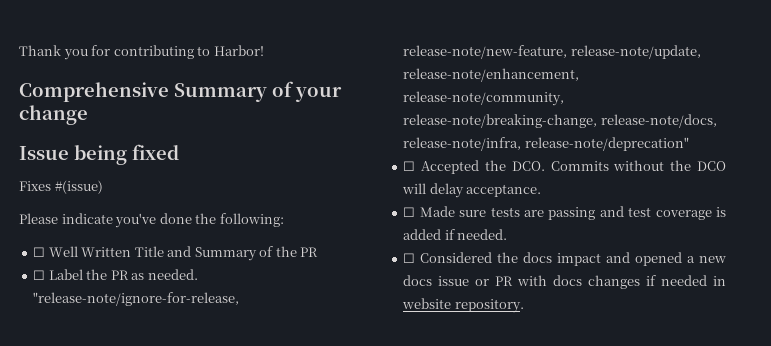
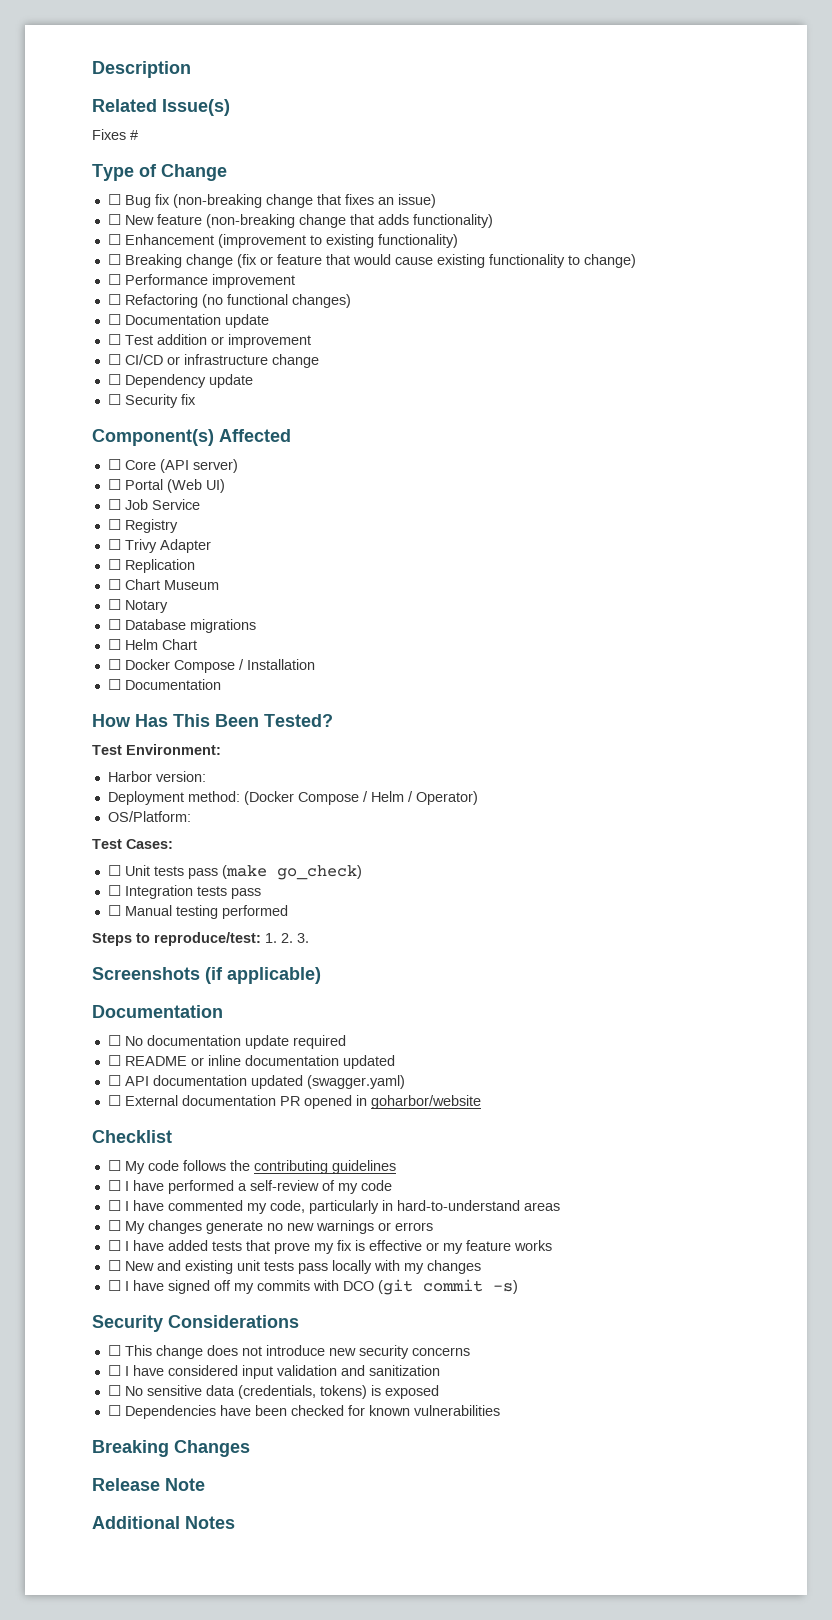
- Thank you for contributing to Harbor!
- Comprehensive Summary of your change
- Issue being fixed
- Fixes #(issue)
- Please indicate you've done the following:
- ☐ Well Written Title and Summary of the PR
- ☐ Label the PR as needed. "release-note/ignore-for-release, release-note/new-feature, release-note/update, release-note/enhancement, release-note/community, release-note/breaking-change, release-note/docs, release-note/infra, release-note/deprecation"
- ☐ Accepted the DCO. Commits without the DCO will delay acceptance.
- ☐ Made sure tests are passing and test coverage is added if needed.
- ☐ Considered the docs impact and opened a new docs issue or PR with docs changes if needed in website repository.
+ Description
+ Related Issue(s)
+ Fixes #
+ Type of Change
+ ☐ Bug fix (non-breaking change that fixes an issue)
+ ☐ New feature (non-breaking change that adds functionality)
+ ☐ Enhancement (improvement to existing functionality)
+ ☐ Breaking change (fix or feature that would cause existing functionality to change)
+ ☐ Performance improvement
+ ☐ Refactoring (no functional changes)
+ ☐ Documentation update
+ ☐ Test addition or improvement
+ ☐ CI/CD or infrastructure change
+ ☐ Dependency update
+ ☐ Security fix
+ Component(s) Affected
+ ☐ Core (API server)
+ ☐ Portal (Web UI)
+ ☐ Job Service
+ ☐ Registry
+ ☐ Trivy Adapter
+ ☐ Replication
+ ☐ Chart Museum
+ ☐ Notary
+ ☐ Database migrations
+ ☐ Helm Chart
+ ☐ Docker Compose / Installation
+ ☐ Documentation
+ How Has This Been Tested?
+ Test Environment:
+ Harbor version:
+ Deployment method: (Docker Compose / Helm / Operator)
+ OS/Platform:
+ Test Cases:
+ ☐ Unit tests pass (make go_check)
+ ☐ Integration tests pass
+ ☐ Manual testing performed
+ Steps to reproduce/test: 1. 2. 3.
+ Screenshots (if applicable)
+ Documentation
+ ☐ No documentation update required
+ ☐ README or inline documentation updated
+ ☐ API documentation updated (swagger.yaml)
+ ☐ External documentation PR opened in goharbor/website
+ Checklist
+ ☐ My code follows the contributing guidelines
+ ☐ I have performed a self-review of my code
+ ☐ I have commented my code, particularly in hard-to-understand areas
+ ☐ My changes generate no new warnings or errors
+ ☐ I have added tests that prove my fix is effective or my feature works
+ ☐ New and existing unit tests pass locally with my changes
+ ☐ I have signed off my commits with DCO (git commit -s)
+ Security Considerations
+ ☐ This change does not introduce new security concerns
+ ☐ I have considered input validation and sanitization
+ ☐ No sensitive data (credentials, tokens) is exposed
+ ☐ Dependencies have been checked for known vulnerabilities
+ Breaking Changes
+ Release Note
+ Additional Notes

